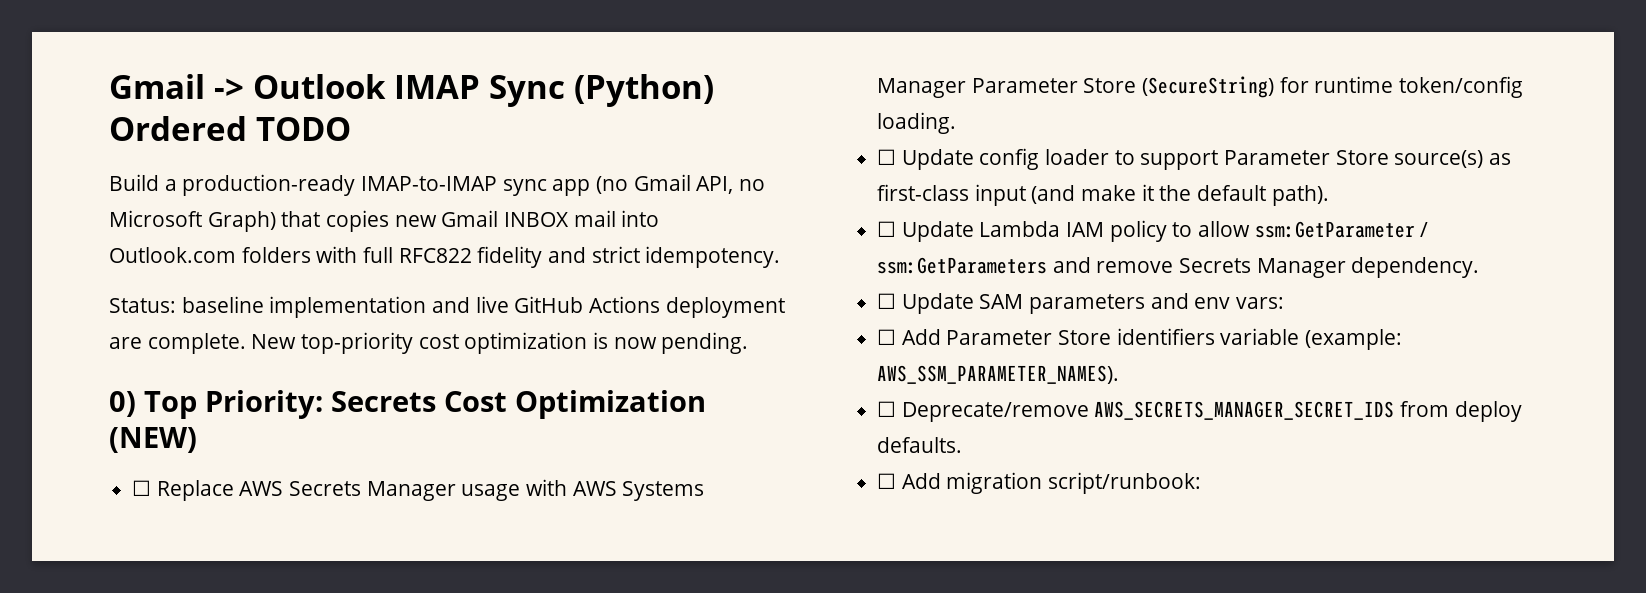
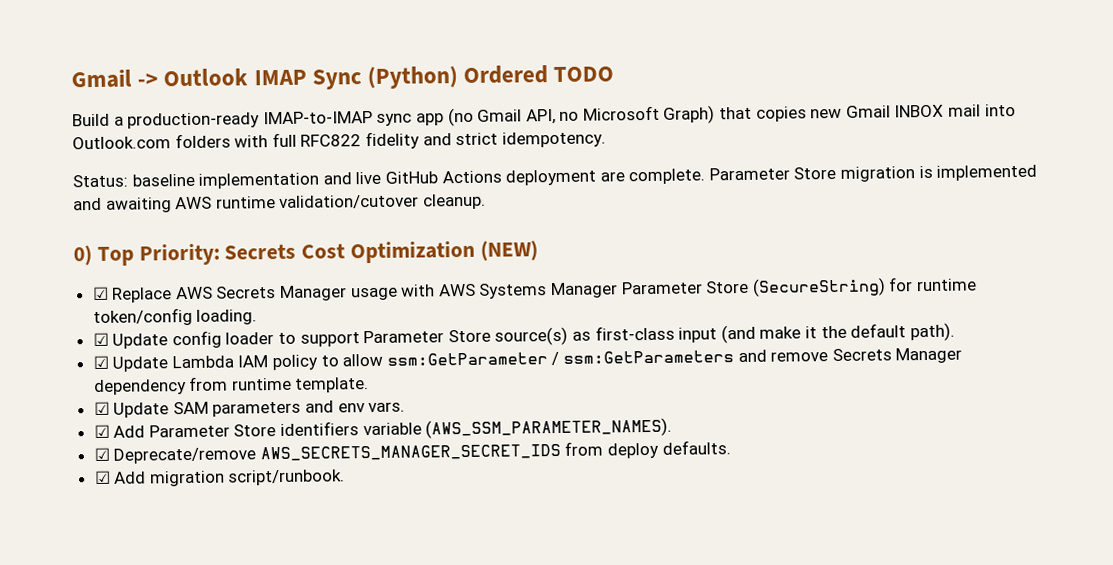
- New top-priority cost optimization is now pending.
+ Parameter Store migration is implemented and awaiting AWS runtime validation/cutover cleanup.
- ☐ Replace AWS Secrets Manager usage with AWS Systems Manager Parameter Store (SecureString) for runtime token/config loading.
+ ☑ Replace AWS Secrets Manager usage with AWS Systems Manager Parameter Store (SecureString) for runtime token/config loading.
- ☐ Update config loader to support Parameter Store source(s) as first-class input (and make it the default path).
+ ☑ Update config loader to support Parameter Store source(s) as first-class input (and make it the default path).
- ☐ Update Lambda IAM policy to allow ssm:GetParameter / ssm:GetParameters and remove Secrets Manager dependency.
- ☐ Update SAM parameters and env vars:
- ☐ Add Parameter Store identifiers variable (example: AWS_SSM_PARAMETER_NAMES).
- ☐ Deprecate/remove AWS_SECRETS_MANAGER_SECRET_IDS from deploy defaults.
+ ☑ Update Lambda IAM policy to allow ssm:GetParameter / ssm:GetParameters and remove Secrets Manager dependency from runtime template.
+ ☑ Update SAM parameters and env vars.
+ ☑ Add Parameter Store identifiers variable (AWS_SSM_PARAMETER_NAMES).
+ ☑ Deprecate/remove AWS_SECRETS_MANAGER_SECRET_IDS from deploy defaults.
- ☐ Add migration script/runbook:
+ ☑ Add migration script/runbook.

